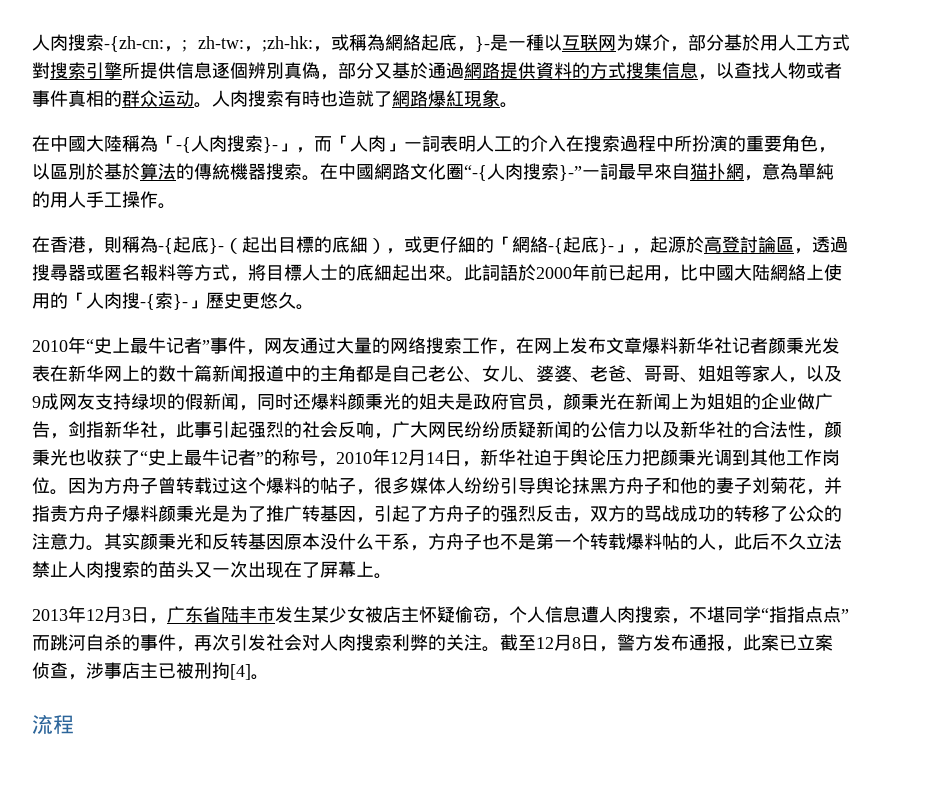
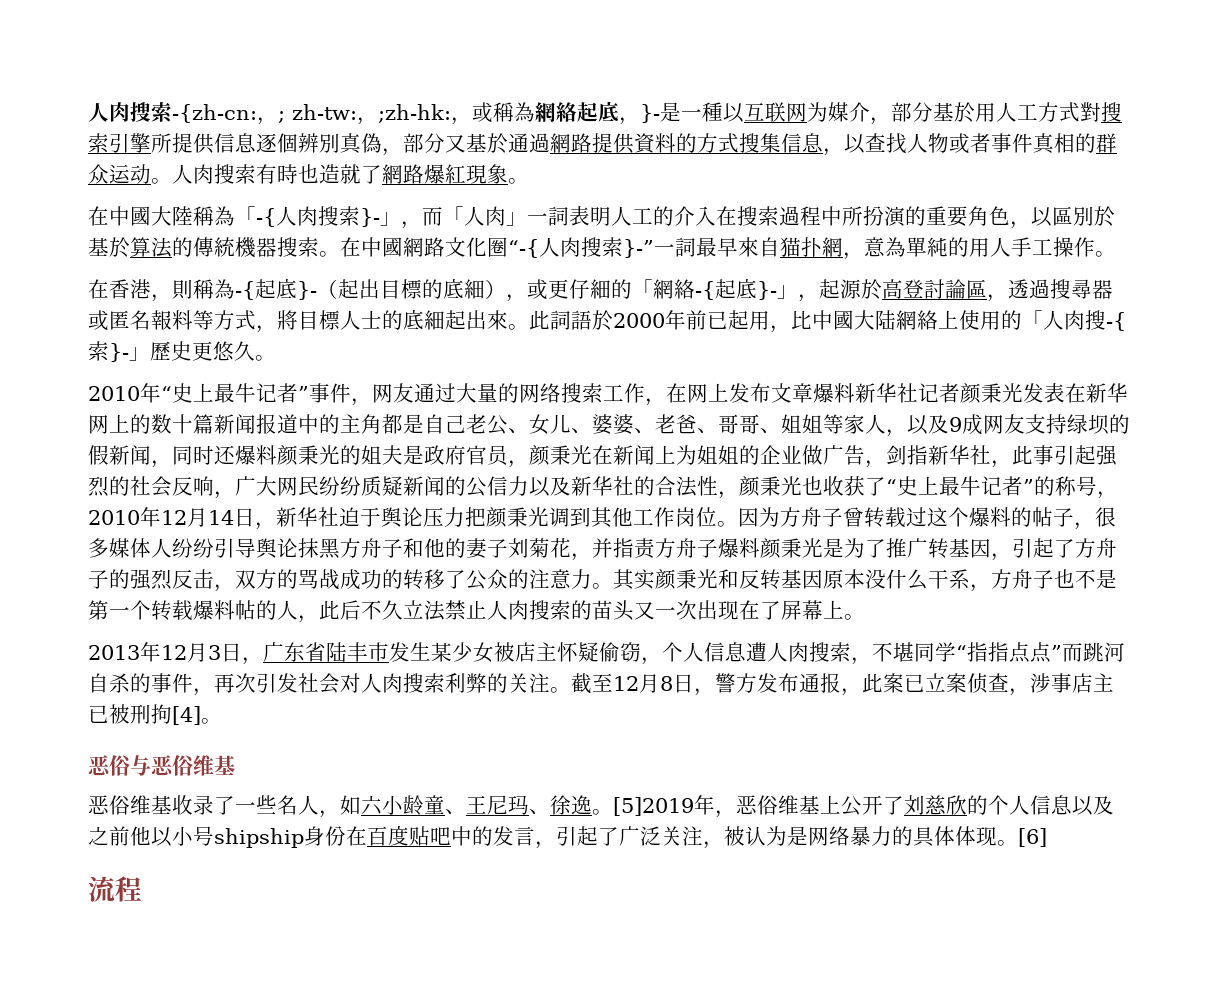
+ 恶俗与恶俗维基
+ 恶俗维基收录了一些名人，如六小龄童、王尼玛、徐逸。[5]2019年，恶俗维基上公开了刘慈欣的个人信息以及之前他以小号shipship身份在百度贴吧中的发言，引起了广泛关注，被认为是网络暴力的具体体现。[6]

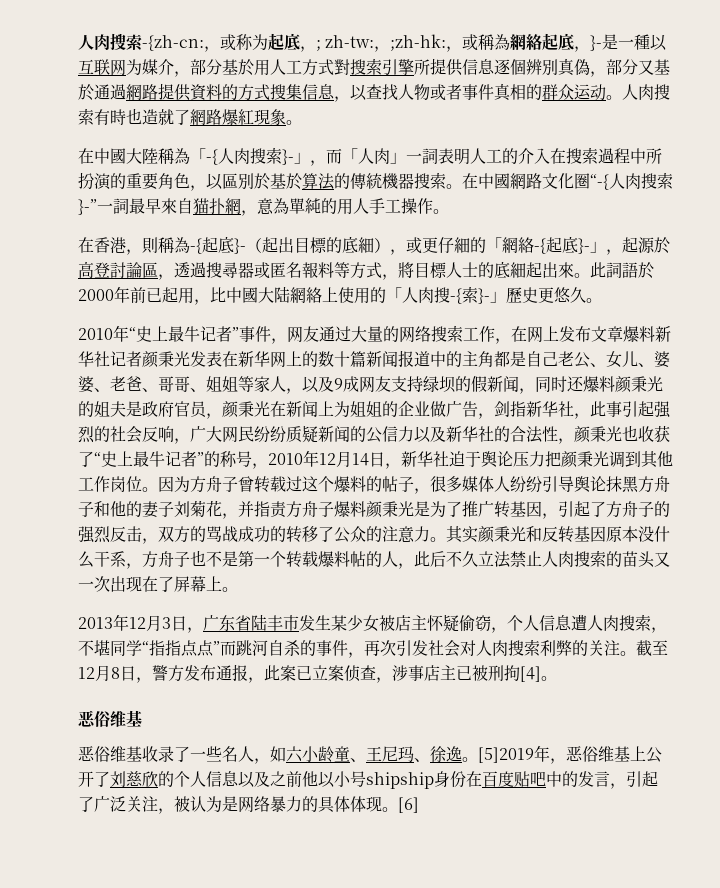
- 人肉搜索-{zh-cn:，; zh-tw:，;zh-hk:，或稱為網絡起底，}-是一種以互联网为媒介，部分基於用人工方式對搜索引擎所提供信息逐個辨別真偽，部分又基於通過網路提供資料的方式搜集信息，以查找人物或者事件真相的群众运动。
+ 人肉搜索-{zh-cn:，或称为起底，; zh-tw:，;zh-hk:，或稱為網絡起底，}-是一種以互联网为媒介，部分基於用人工方式對搜索引擎所提供信息逐個辨別真偽，部分又基於通過網路提供資料的方式搜集信息，以查找人物或者事件真相的群众运动。
  截至12月8日，警方发布通报，此案已立案侦查，涉事店主已被刑拘[4]。
- 恶俗与恶俗维基
+ 恶俗维基
- 流程

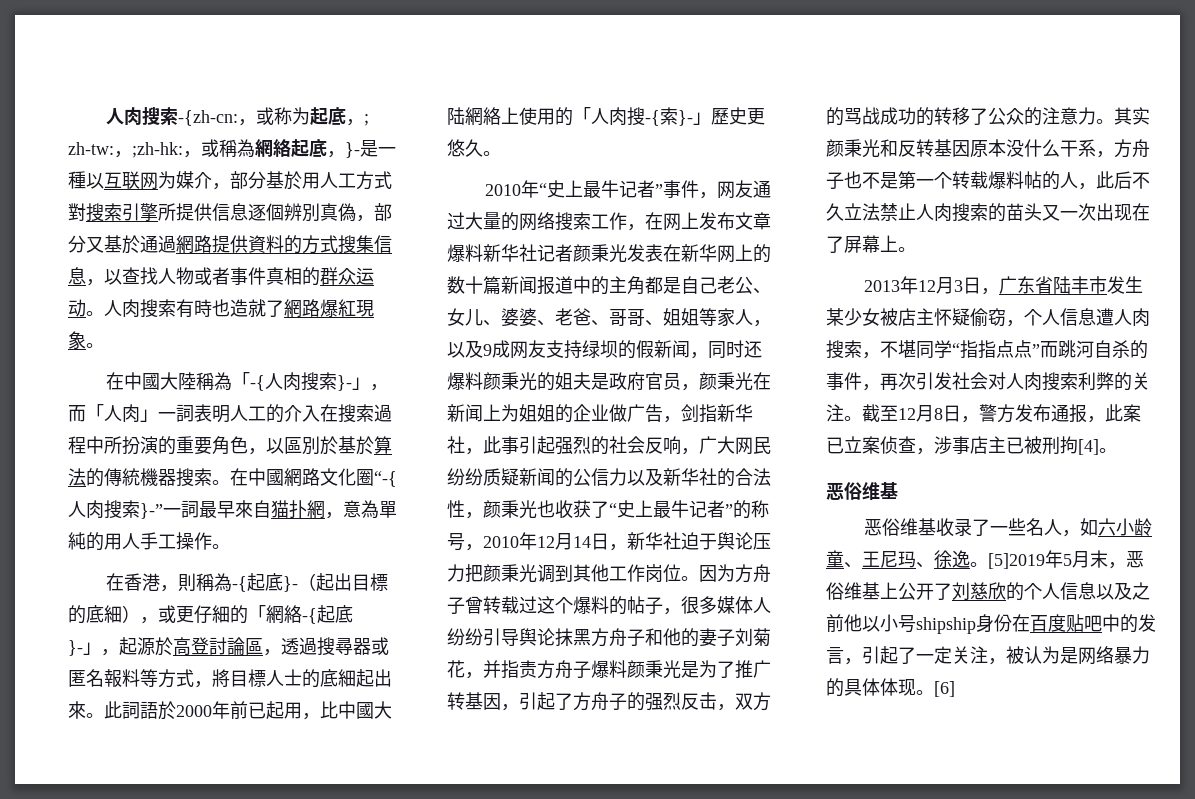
- [5]2019年，恶俗维基上公开了刘慈欣的个人信息以及之前他以小号shipship身份在百度贴吧中的发言，引起了广泛关注，被认为是网络暴力的具体体现。
+ [5]2019年5月末，恶俗维基上公开了刘慈欣的个人信息以及之前他以小号shipship身份在百度贴吧中的发言，引起了一定关注，被认为是网络暴力的具体体现。

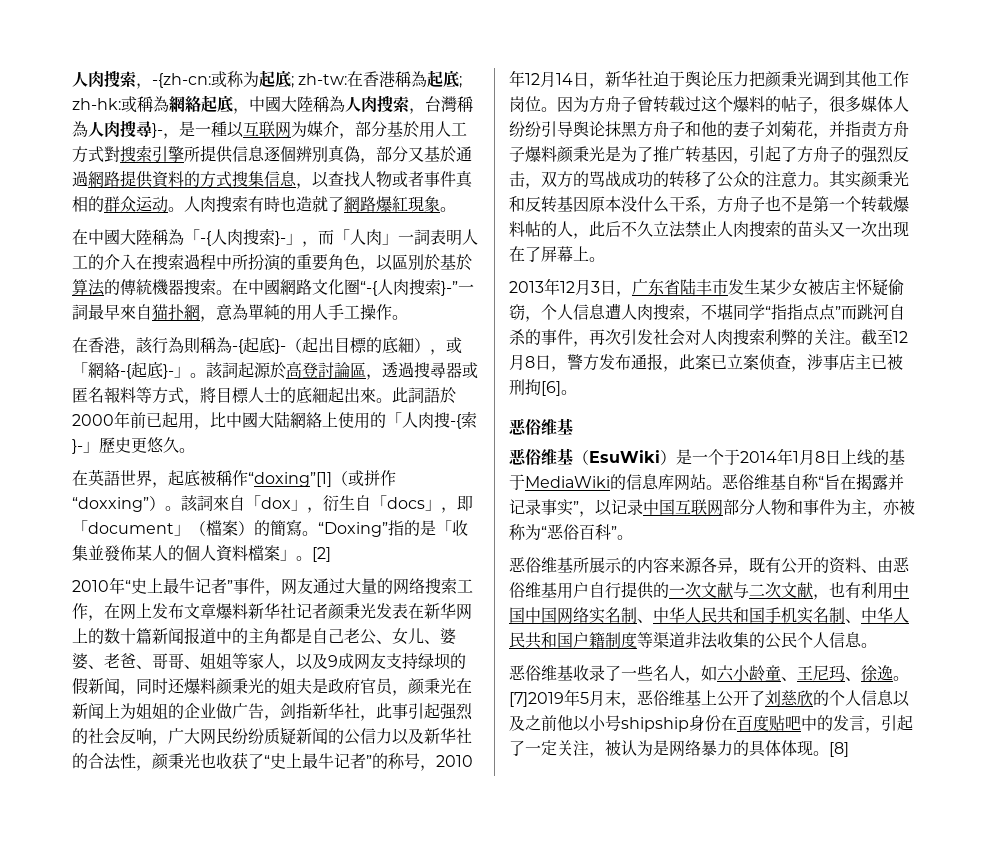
- 人肉搜索-{zh-cn:，或称为起底，; zh-tw:，;zh-hk:，或稱為網絡起底，}-是一種以互联网为媒介，部分基於用人工方式對搜索引擎所提供信息逐個辨別真偽，部分又基於通過網路提供資料的方式搜集信息，以查找人物或者事件真相的群众运动。
+ 人肉搜索，-{zh-cn:或称为起底; zh-tw:在香港稱為起底; zh-hk:或稱為網絡起底，中國大陸稱為人肉搜索，台灣稱為人肉搜尋}-，是一種以互联网为媒介，部分基於用人工方式對搜索引擎所提供信息逐個辨別真偽，部分又基於通過網路提供資料的方式搜集信息，以查找人物或者事件真相的群众运动。
- 在香港，則稱為-{起底}-（起出目標的底細），或更仔細的「網絡-{起底}-」，起源於高登討論區，透過搜尋器或匿名報料等方式，將目標人士的底細起出來。
+ 在香港，該行為則稱為-{起底}-（起出目標的底細），或「網絡-{起底}-」。該詞起源於高登討論區，透過搜尋器或匿名報料等方式，將目標人士的底細起出來。
+ 在英語世界，起底被稱作“doxing”[1]（或拼作“doxxing”）。該詞來自「dox」，衍生自「docs」，即「document」（檔案）的簡寫。“Doxing”指的是「收集並發佈某人的個人資料檔案」。[2]
- 截至12月8日，警方发布通报，此案已立案侦查，涉事店主已被刑拘[4]。
+ 截至12月8日，警方发布通报，此案已立案侦查，涉事店主已被刑拘[6]。
  恶俗维基
+ 恶俗维基（EsuWiki）是一个于2014年1月8日上线的基于MediaWiki的信息库网站。恶俗维基自称“旨在揭露并记录事实”，以记录中国互联网部分人物和事件为主，亦被称为“恶俗百科”。
+ 恶俗维基所展示的内容来源各异，既有公开的资料、由恶俗维基用户自行提供的一次文献与二次文献，也有利用中国中国网络实名制、中华人民共和国手机实名制、中华人民共和国户籍制度等渠道非法收集的公民个人信息。
- [5]2019年5月末，恶俗维基上公开了刘慈欣的个人信息以及之前他以小号shipship身份在百度贴吧中的发言，引起了一定关注，被认为是网络暴力的具体体现。
+ [7]2019年5月末，恶俗维基上公开了刘慈欣的个人信息以及之前他以小号shipship身份在百度贴吧中的发言，引起了一定关注，被认为是网络暴力的具体体现。
- [6]
+ [8]

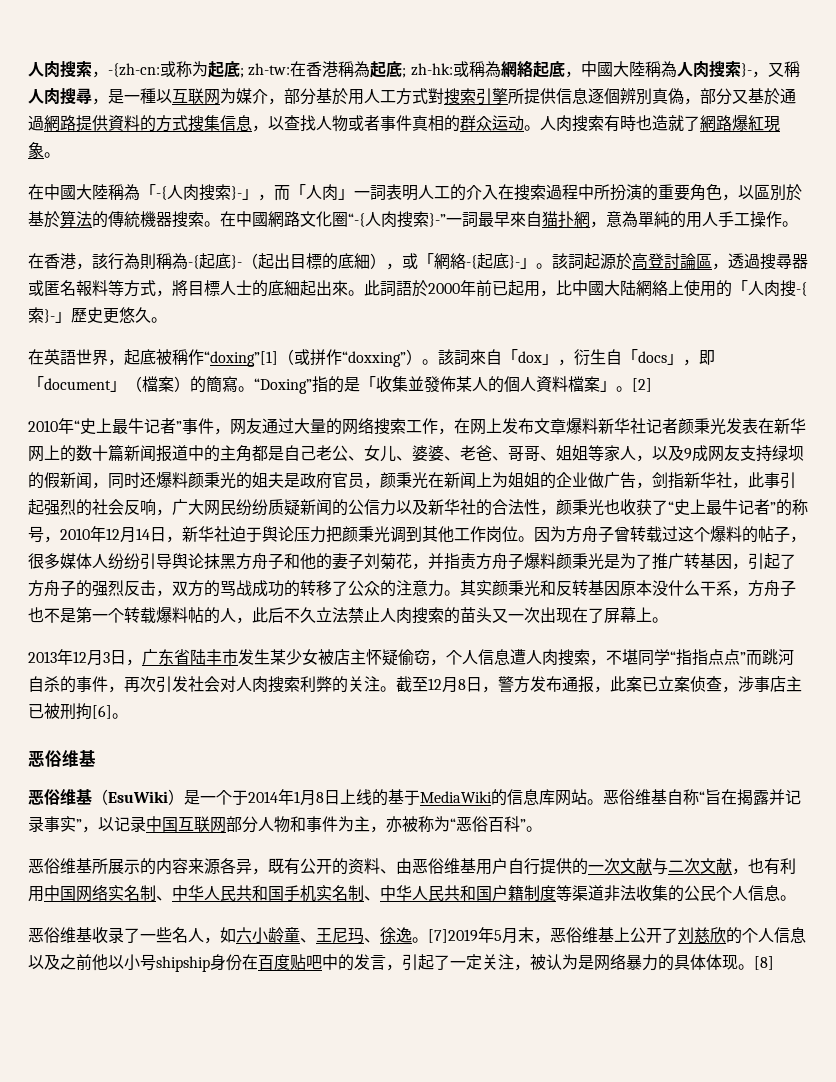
- 或稱為網絡起底，中國大陸稱為人肉搜索，台灣稱為人肉搜尋}-，是一種以互联网为媒介，部分基於用人工方式對搜索引擎所提供信息逐個辨別真偽，部分又基於通過網路提供資料的方式搜集信息，以查找人物或者事件真相的群众运动。
+ 或稱為網絡起底，中國大陸稱為人肉搜索}-，又稱人肉搜尋，是一種以互联网为媒介，部分基於用人工方式對搜索引擎所提供信息逐個辨別真偽，部分又基於通過網路提供資料的方式搜集信息，以查找人物或者事件真相的群众运动。
- 恶俗维基所展示的内容来源各异，既有公开的资料、由恶俗维基用户自行提供的一次文献与二次文献，也有利用中国中国网络实名制、中华人民共和国手机实名制、中华人民共和国户籍制度等渠道非法收集的公民个人信息。
+ 恶俗维基所展示的内容来源各异，既有公开的资料、由恶俗维基用户自行提供的一次文献与二次文献，也有利用中国网络实名制、中华人民共和国手机实名制、中华人民共和国户籍制度等渠道非法收集的公民个人信息。

